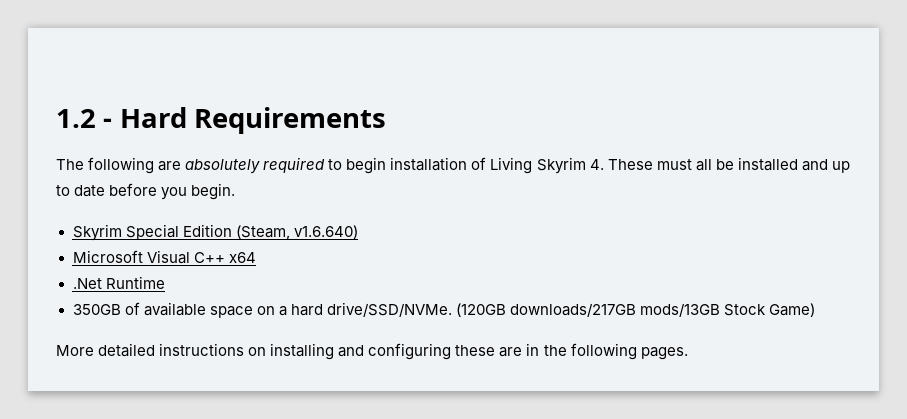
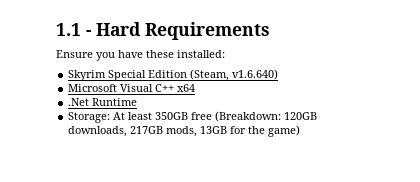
- 1.2 - Hard Requirements
+ 1.1 - Hard Requirements
- The following are absolutely required to begin installation of Living Skyrim 4. These must all be installed and up to date before you begin.
+ Ensure you have these installed:
- 350GB of available space on a hard drive/SSD/NVMe. (120GB downloads/217GB mods/13GB Stock Game)
- More detailed instructions on installing and configuring these are in the following pages.
+ Storage: At least 350GB free (Breakdown: 120GB downloads, 217GB mods, 13GB for the game)

